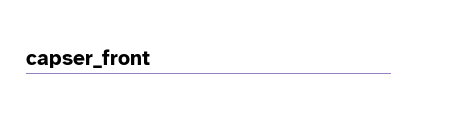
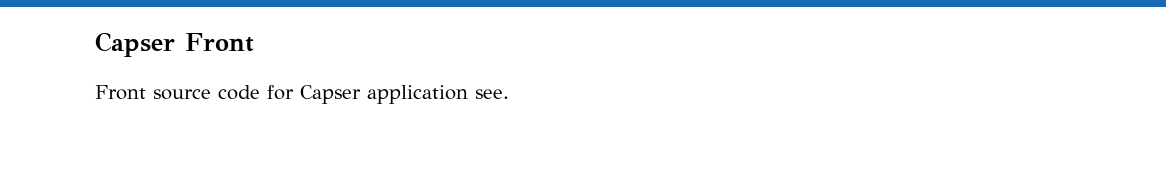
- capser_front
+ Capser Front
+ Front source code for Capser application see.

